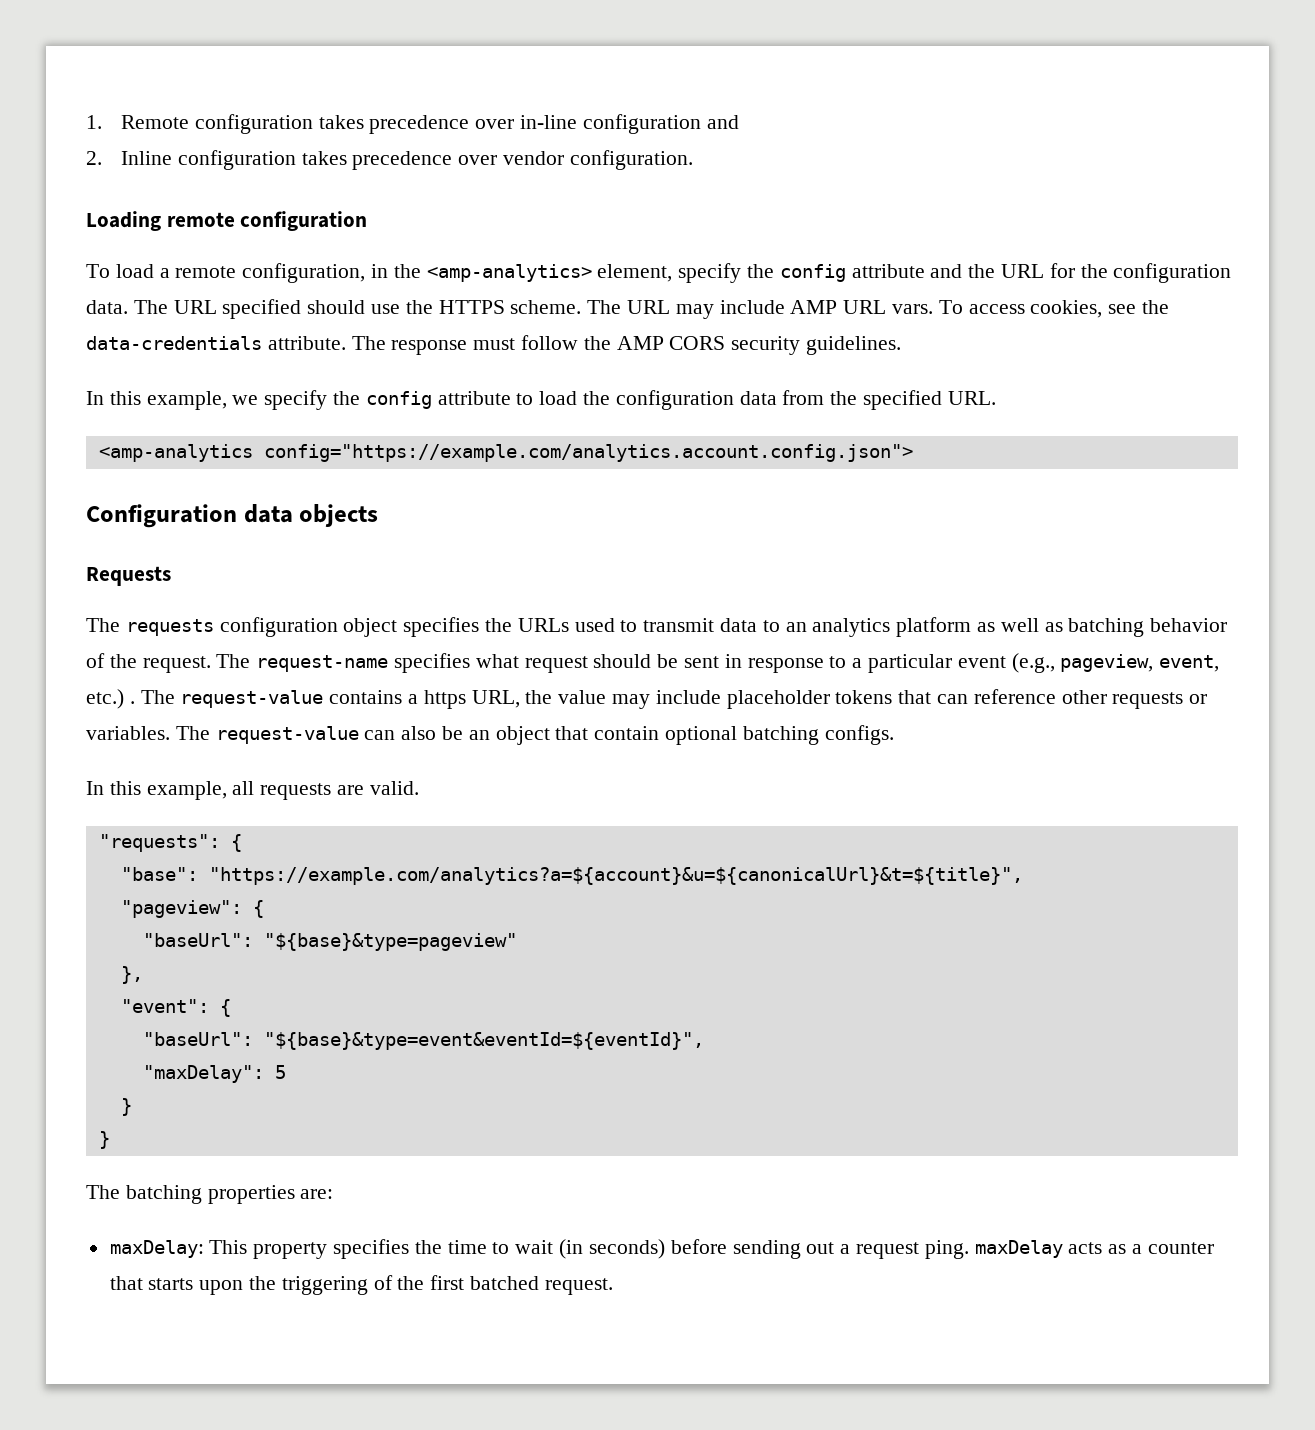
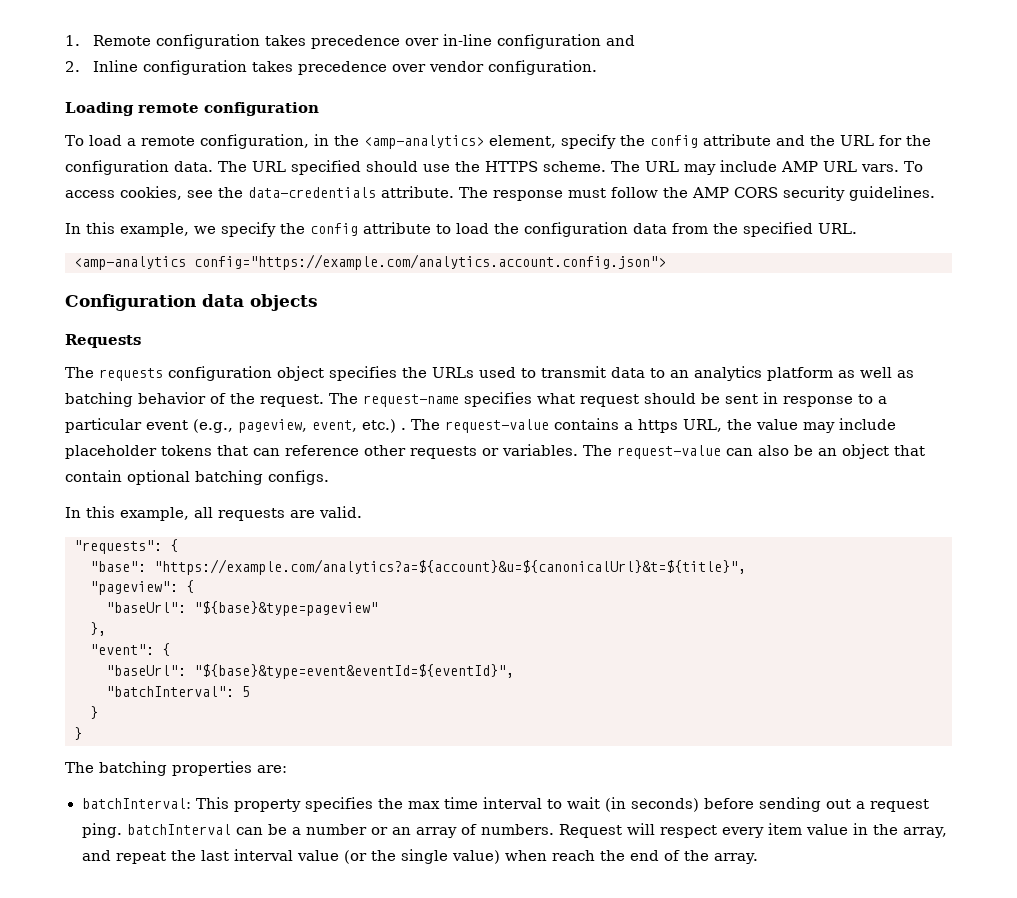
- "maxDelay": 5
+ "batchInterval": 5
- maxDelay: This property specifies the time to wait (in seconds) before sending out a request ping. maxDelay acts as a counter that starts upon the triggering of the first batched request.
+ batchInterval: This property specifies the max time interval to wait (in seconds) before sending out a request ping. batchInterval can be a number or an array of numbers. Request will respect every item value in the array, and repeat the last interval value (or the single value) when reach the end of the array.

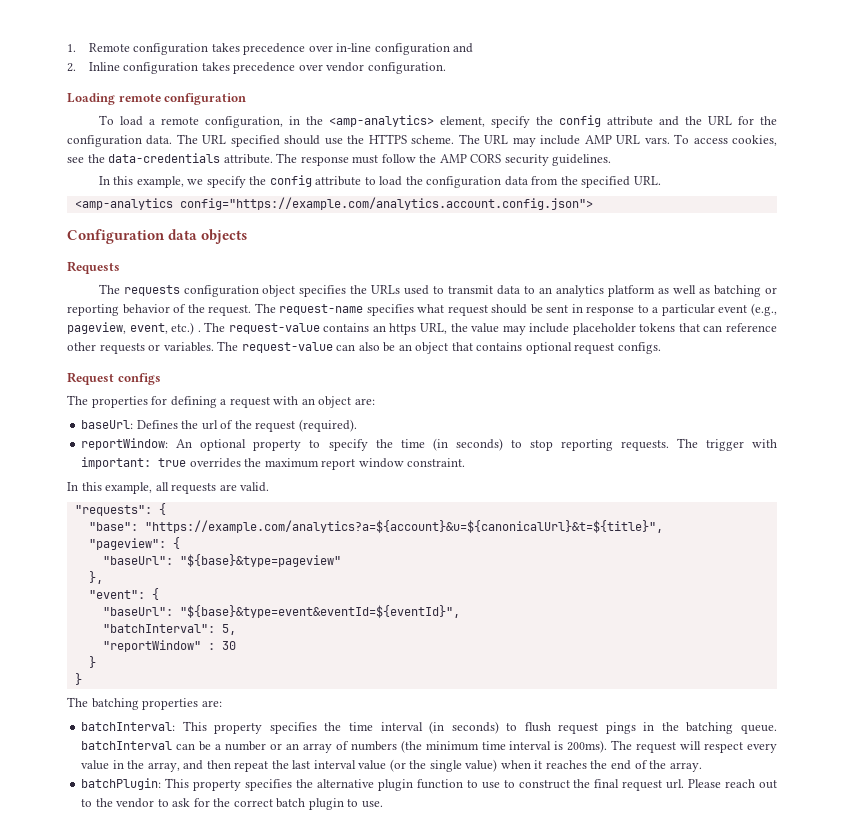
- The requests configuration object specifies the URLs used to transmit data to an analytics platform as well as batching behavior of the request.
+ The requests configuration object specifies the URLs used to transmit data to an analytics platform as well as batching or reporting behavior of the request.
- The request-value contains a https URL, the value may include placeholder tokens that can reference other requests or variables.
+ The request-value contains an https URL, the value may include placeholder tokens that can reference other requests or variables.
- The request-value can also be an object that contain optional batching configs.
+ The request-value can also be an object that contains optional request configs.
+ Request configs
+ The properties for defining a request with an object are:
+ baseUrl: Defines the url of the request (required).
+ reportWindow: An optional property to specify the time (in seconds) to stop reporting requests. The trigger with important: true overrides the maximum report window constraint.
- "batchInterval": 5
+ "batchInterval": 5,
+ "reportWindow" : 30
- batchInterval: This property specifies the max time interval to wait (in seconds) before sending out a request ping. batchInterval can be a number or an array of numbers. Request will respect every item value in the array, and repeat the last interval value (or the single value) when reach the end of the array.
+ batchInterval: This property specifies the time interval (in seconds) to flush request pings in the batching queue. batchInterval can be a number or an array of numbers (the minimum time interval is 200ms). The request will respect every value in the array, and then repeat the last interval value (or the single value) when it reaches the end of the array.
+ batchPlugin: This property specifies the alternative plugin function to use to construct the final request url. Please reach out to the vendor to ask for the correct batch plugin to use.

